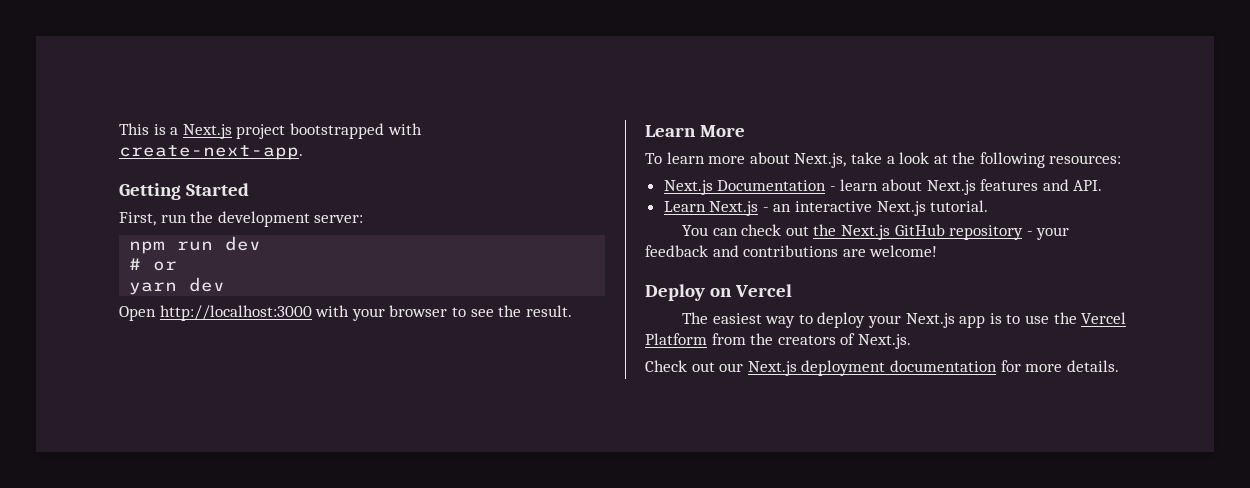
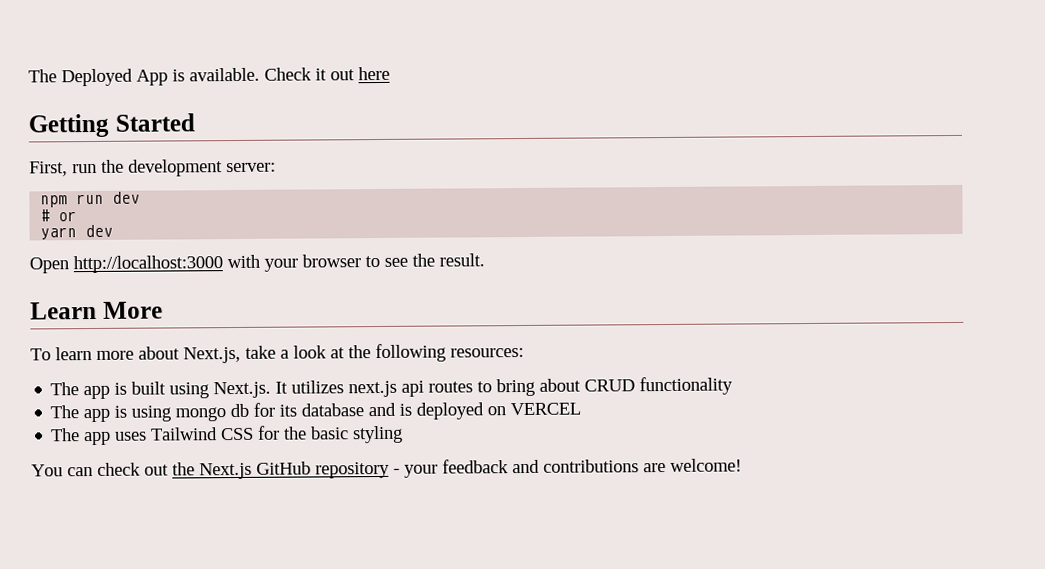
- This is a Next.js project bootstrapped with create-next-app.
+ The Deployed App is available. Check it out here
- Next.js Documentation - learn about Next.js features and API.
- Learn Next.js - an interactive Next.js tutorial.
+ The app is built using Next.js. It utilizes next.js api routes to bring about CRUD functionality
+ The app is using mongo db for its database and is deployed on VERCEL
+ The app uses Tailwind CSS for the basic styling
- Deploy on Vercel
- The easiest way to deploy your Next.js app is to use the Vercel Platform from the creators of Next.js.
- Check out our Next.js deployment documentation for more details.

